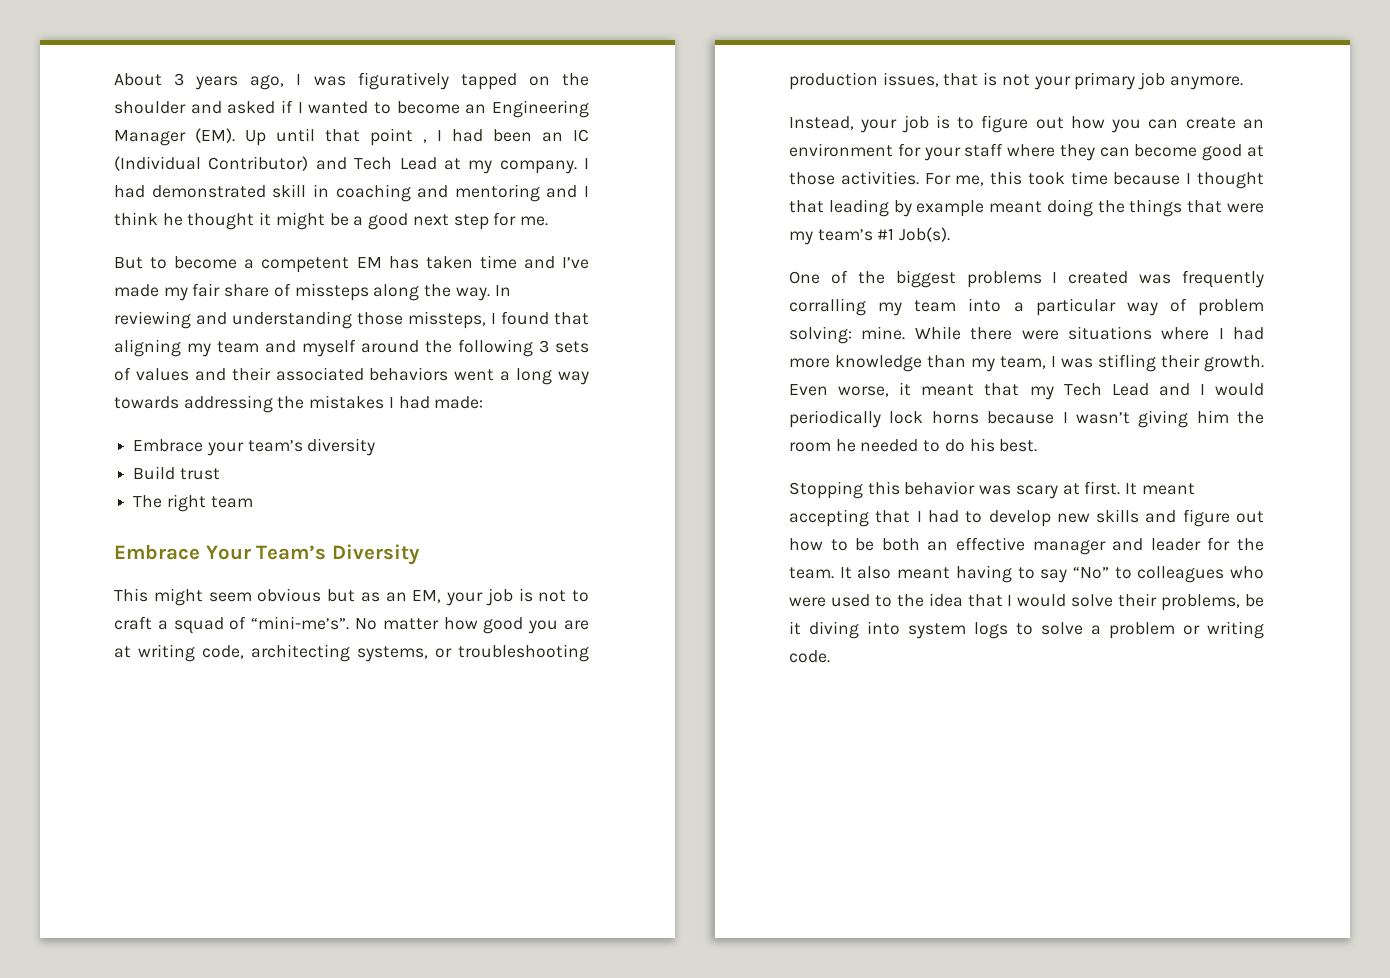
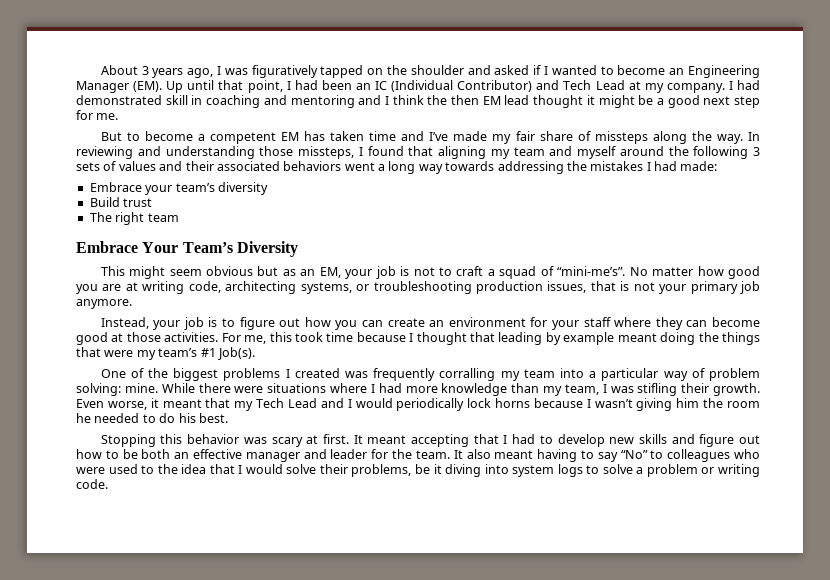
- About 3 years ago, I was figuratively tapped on the shoulder and asked if I wanted to become an Engineering Manager (EM). Up until that point , I had been an IC (Individual Contributor) and Tech Lead at my company.
+ About 3 years ago, I was figuratively tapped on the shoulder and asked if I wanted to become an Engineering Manager (EM). Up until that point, I had been an IC (Individual Contributor) and Tech Lead at my company.
- I had demonstrated skill in coaching and mentoring and I think he thought it might be a good next step for me.
+ I had demonstrated skill in coaching and mentoring and I think the then EM lead thought it might be a good next step for me.

